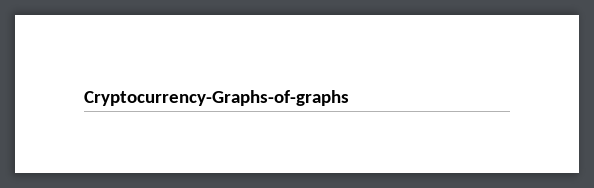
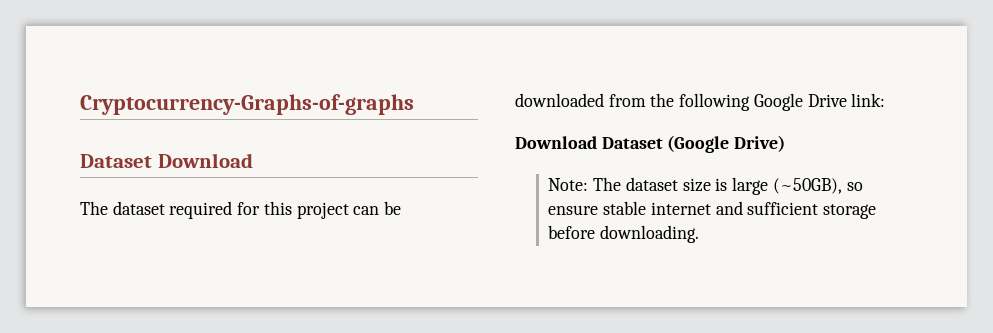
+ Dataset Download
+ The dataset required for this project can be downloaded from the following Google Drive link:
+ Download Dataset (Google Drive)
+ Note: The dataset size is large (~50GB), so ensure stable internet and sufficient storage before downloading.

